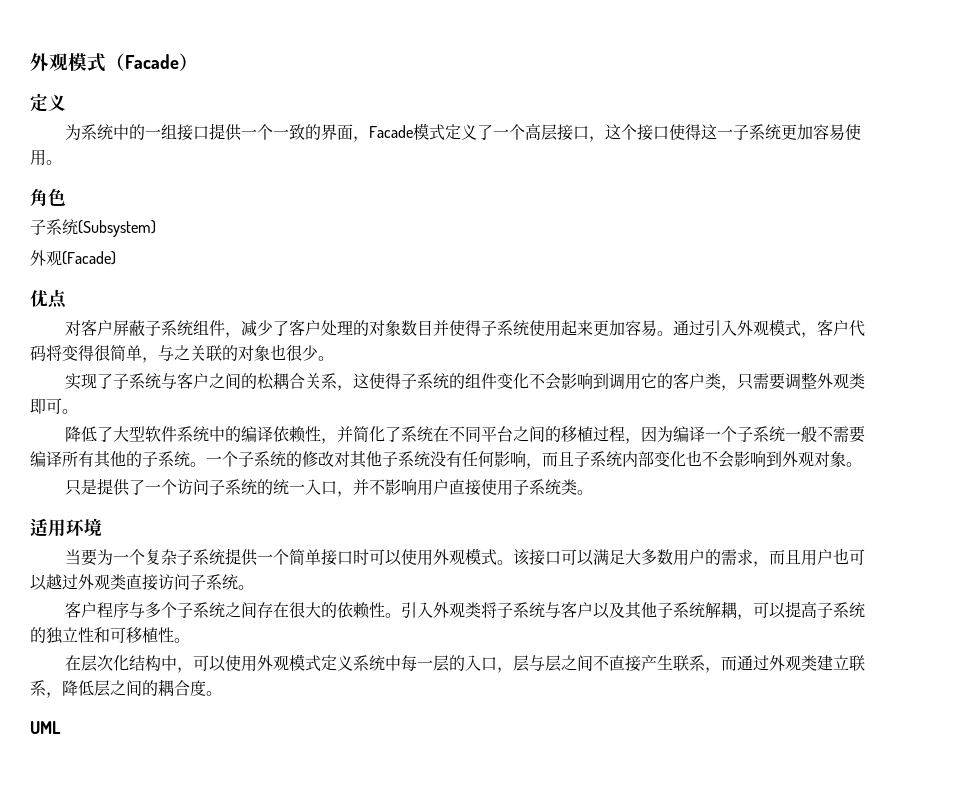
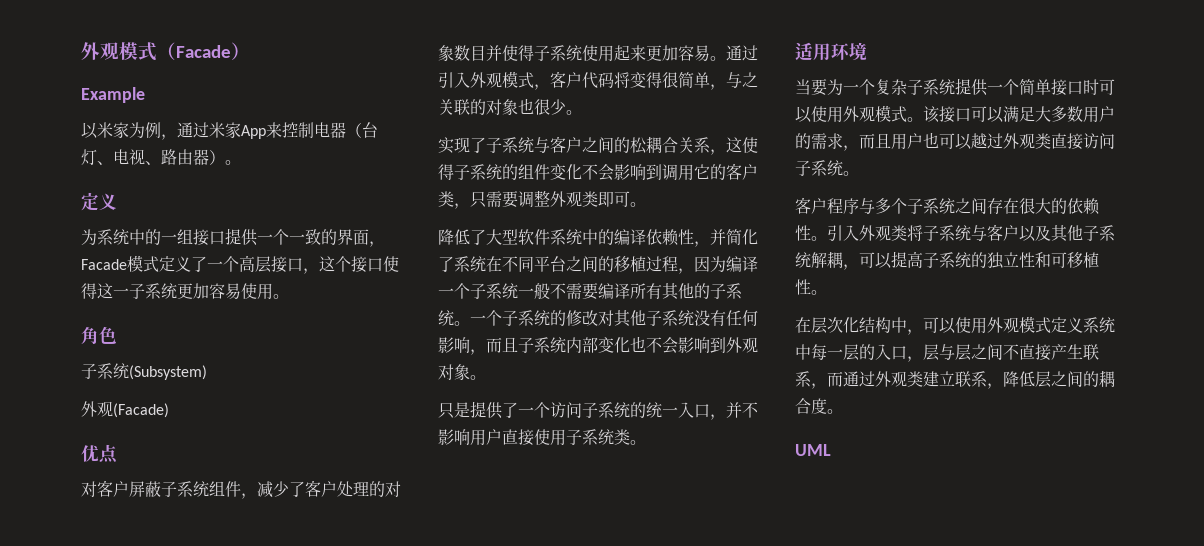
+ Example
+ 以米家为例，通过米家App来控制电器（台灯、电视、路由器）。

